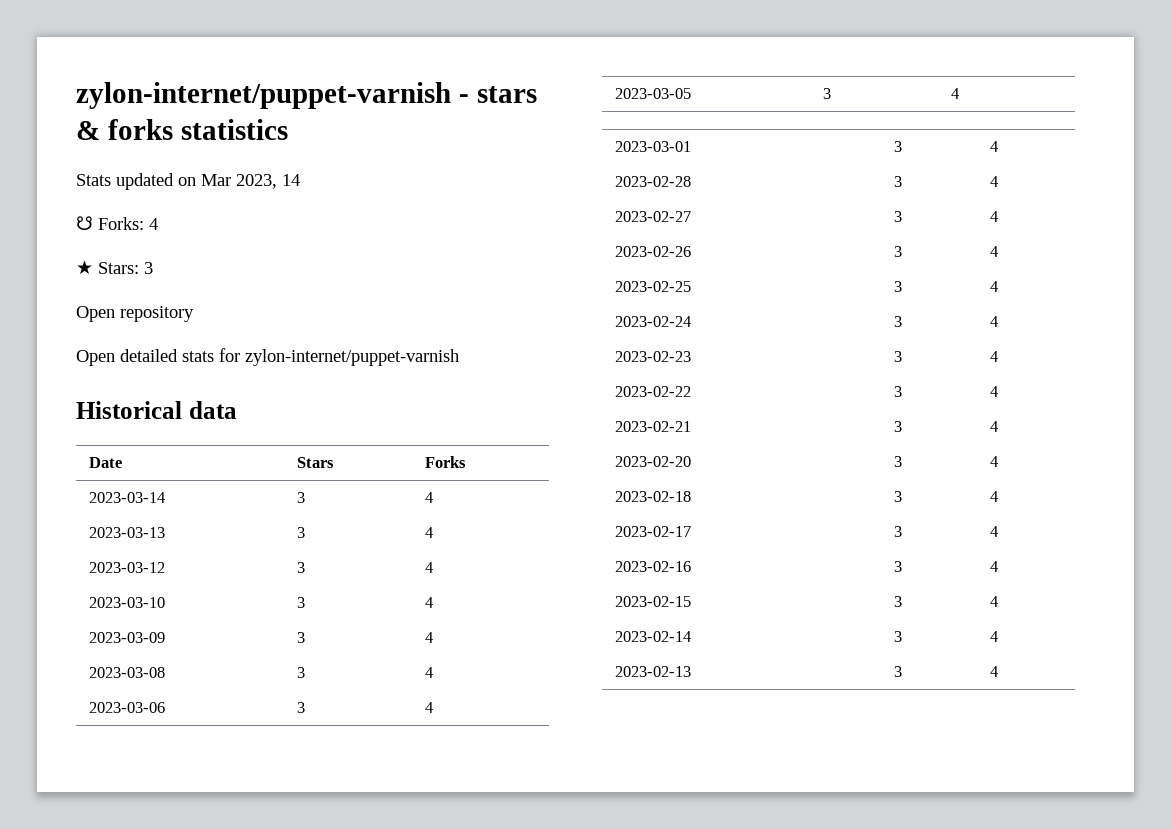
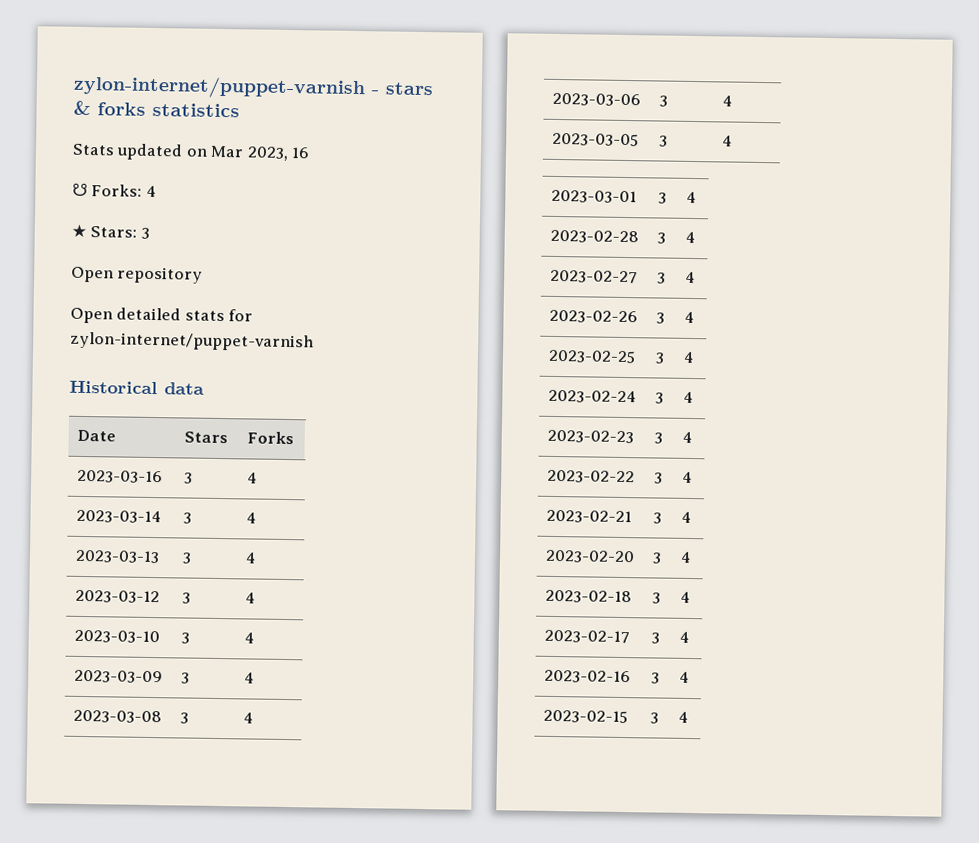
- Stats updated on Mar 2023, 14
+ Stats updated on Mar 2023, 16
+ 2023-03-16 | 3 | 4
- 2023-02-14 | 3 | 4
- 2023-02-13 | 3 | 4

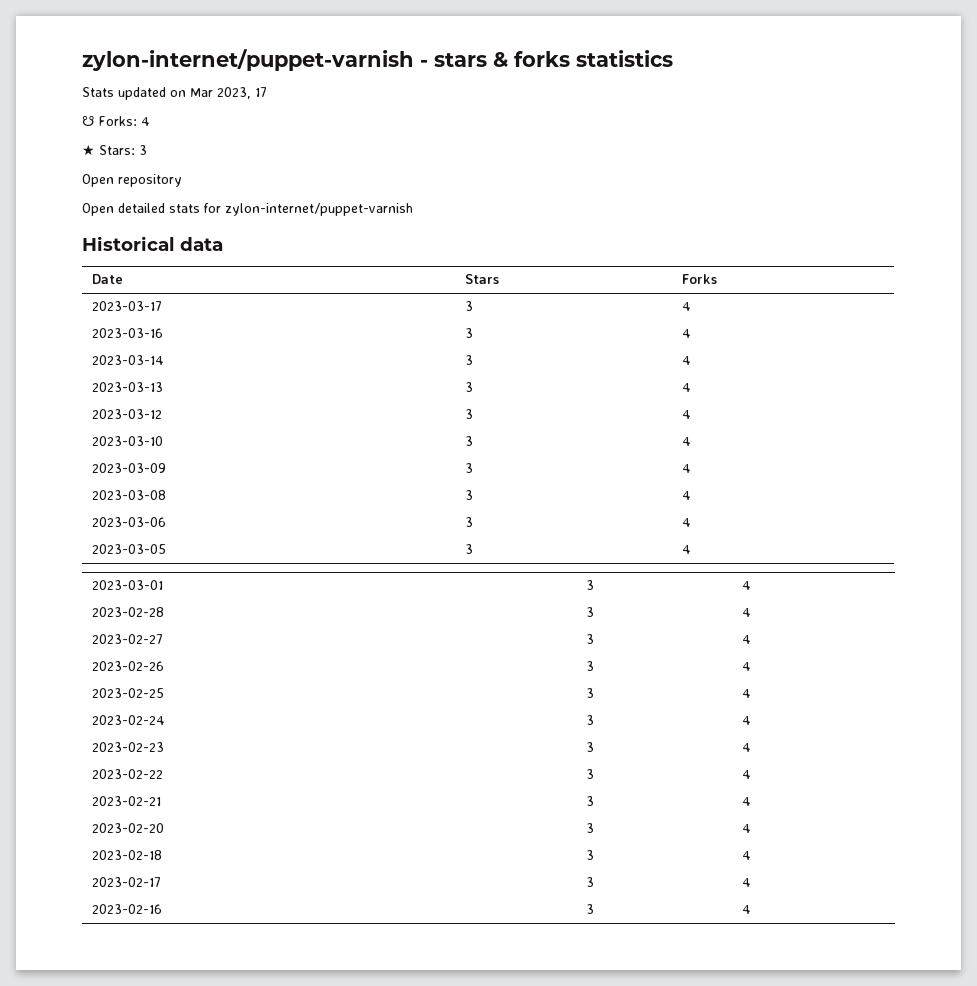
- Stats updated on Mar 2023, 16
+ Stats updated on Mar 2023, 17
+ 2023-03-17 | 3 | 4
- 2023-02-15 | 3 | 4

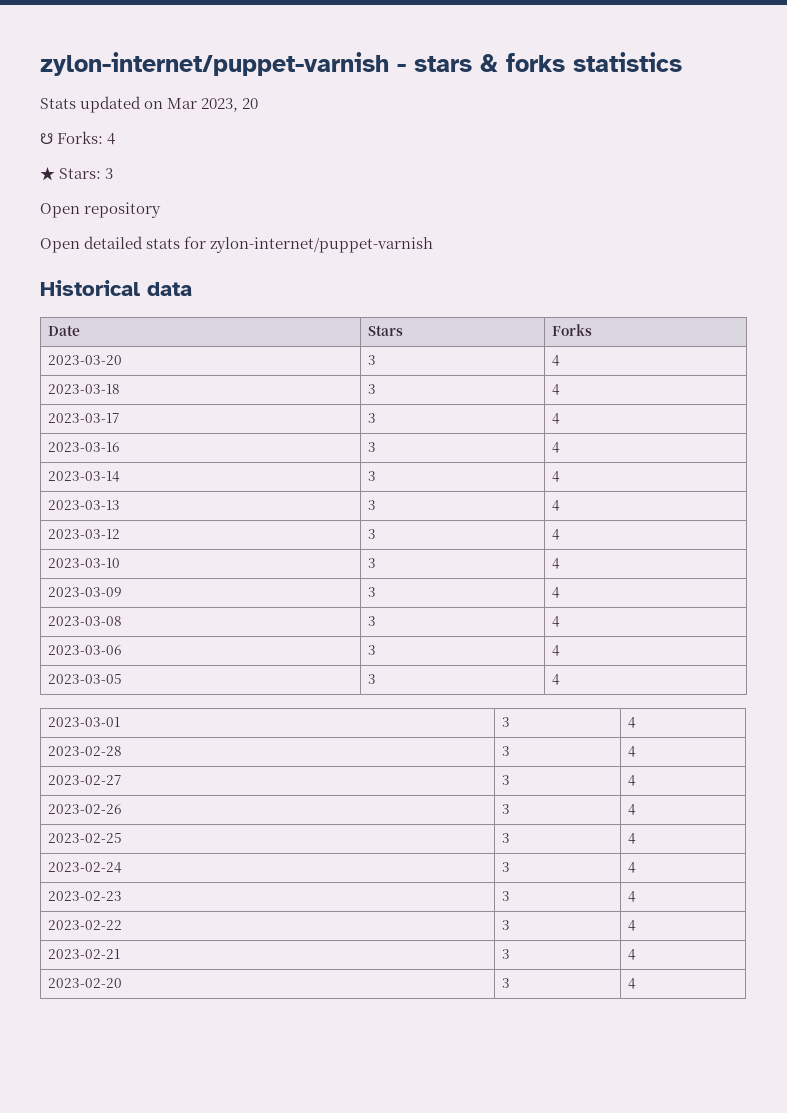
- Stats updated on Mar 2023, 17
+ Stats updated on Mar 2023, 20
+ 2023-03-20 | 3 | 4
+ 2023-03-18 | 3 | 4
- 2023-02-18 | 3 | 4
- 2023-02-17 | 3 | 4
- 2023-02-16 | 3 | 4

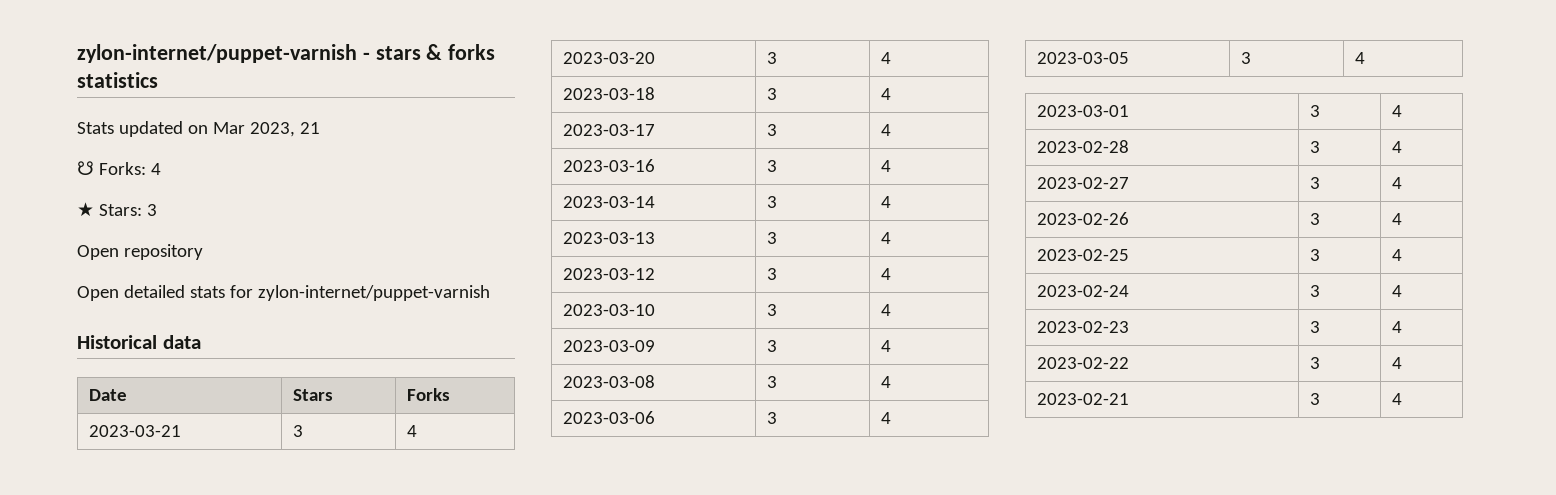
- Stats updated on Mar 2023, 20
+ Stats updated on Mar 2023, 21
+ 2023-03-21 | 3 | 4
- 2023-02-20 | 3 | 4

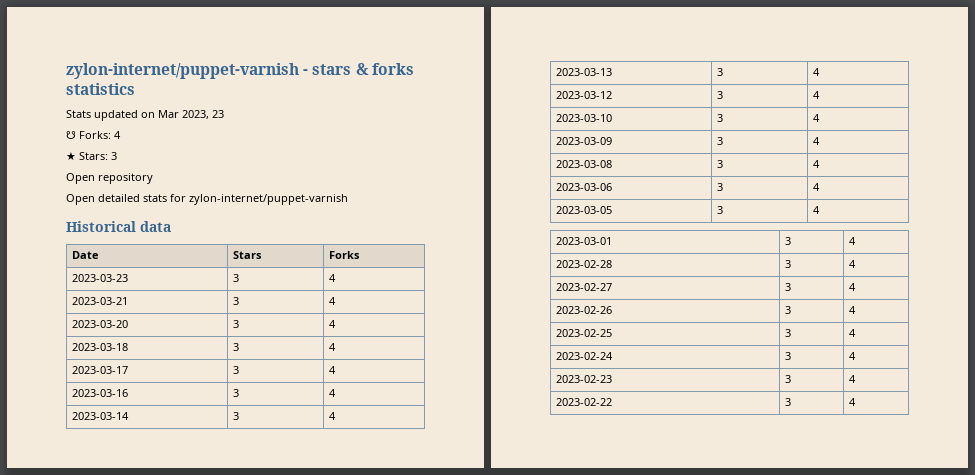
- Stats updated on Mar 2023, 21
+ Stats updated on Mar 2023, 23
+ 2023-03-23 | 3 | 4
- 2023-02-21 | 3 | 4

